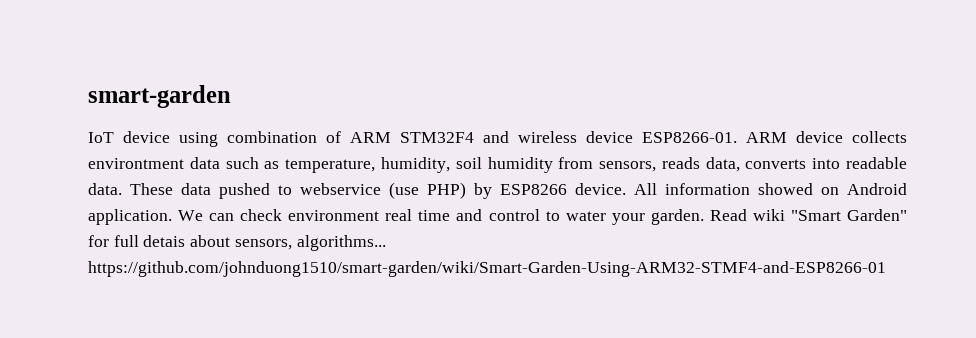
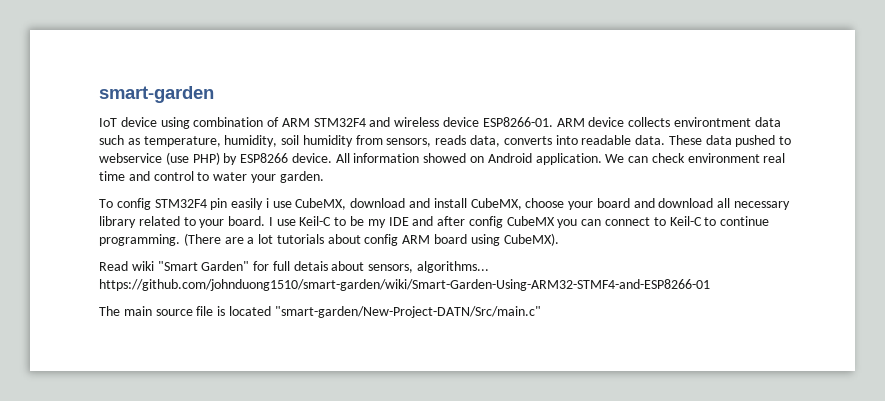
- We can check environment real time and control to water your garden. Read wiki "Smart Garden" for full detais about sensors, algorithms... https://github.com/johnduong1510/smart-garden/wiki/Smart-Garden-Using-ARM32-STMF4-and-ESP8266-01
+ We can check environment real time and control to water your garden.
+ To config STM32F4 pin easily i use CubeMX, download and install CubeMX, choose your board and download all necessary library related to your board. I use Keil-C to be my IDE and after config CubeMX you can connect to Keil-C to continue programming. (There are a lot tutorials about config ARM board using CubeMX).
+ Read wiki "Smart Garden" for full detais about sensors, algorithms... https://github.com/johnduong1510/smart-garden/wiki/Smart-Garden-Using-ARM32-STMF4-and-ESP8266-01
+ The main source file is located "smart-garden/New-Project-DATN/Src/main.c"

